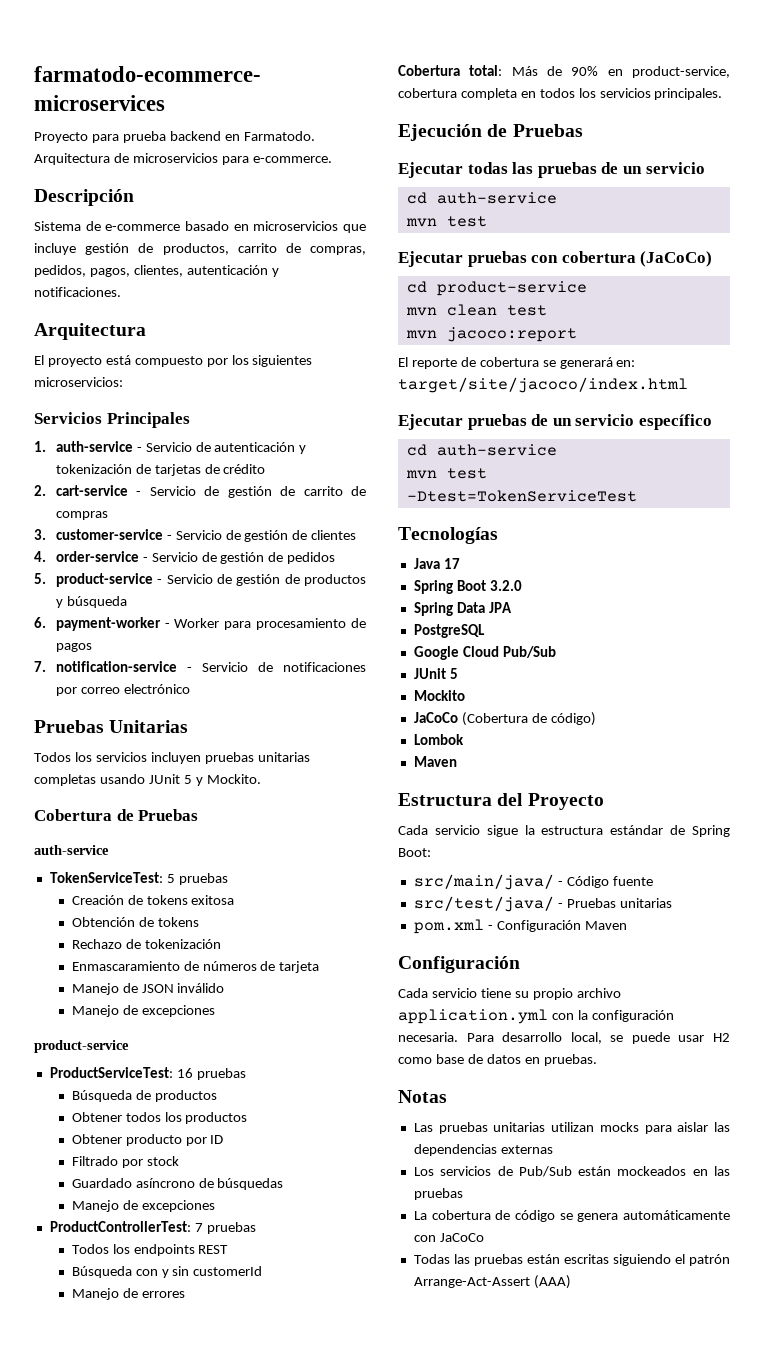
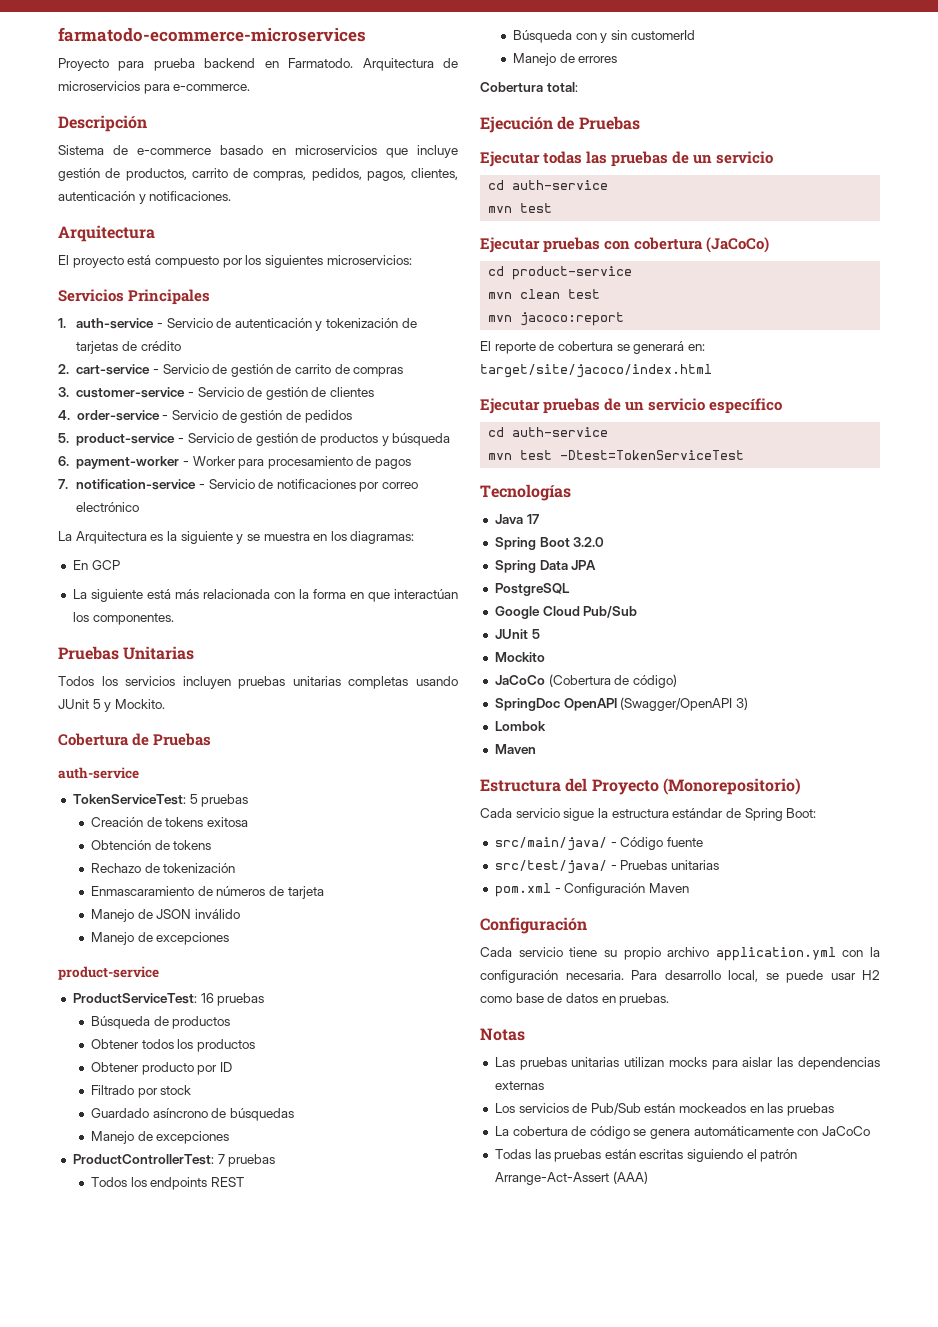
+ La Arquitectura es la siguiente y se muestra en los diagramas:
+ En GCP
+ La siguiente está más relacionada con la forma en que interactúan los componentes.
- Cobertura total: Más de 90% en product-service, cobertura completa en todos los servicios principales.
+ Cobertura total:
+ SpringDoc OpenAPI (Swagger/OpenAPI 3)
- Estructura del Proyecto
+ Estructura del Proyecto (Monorepositorio)

